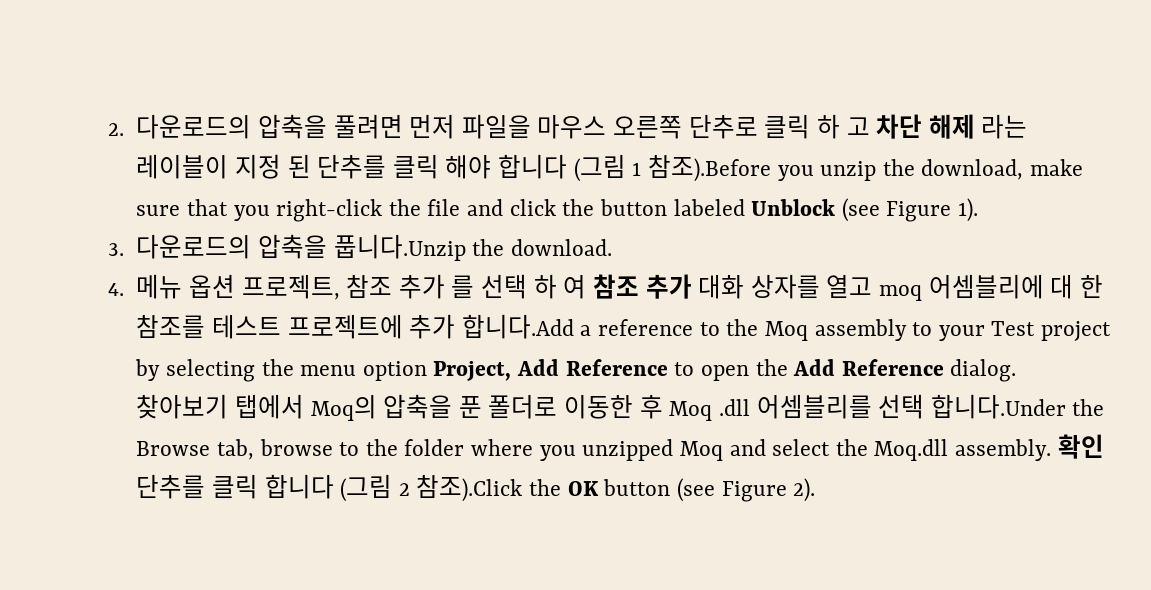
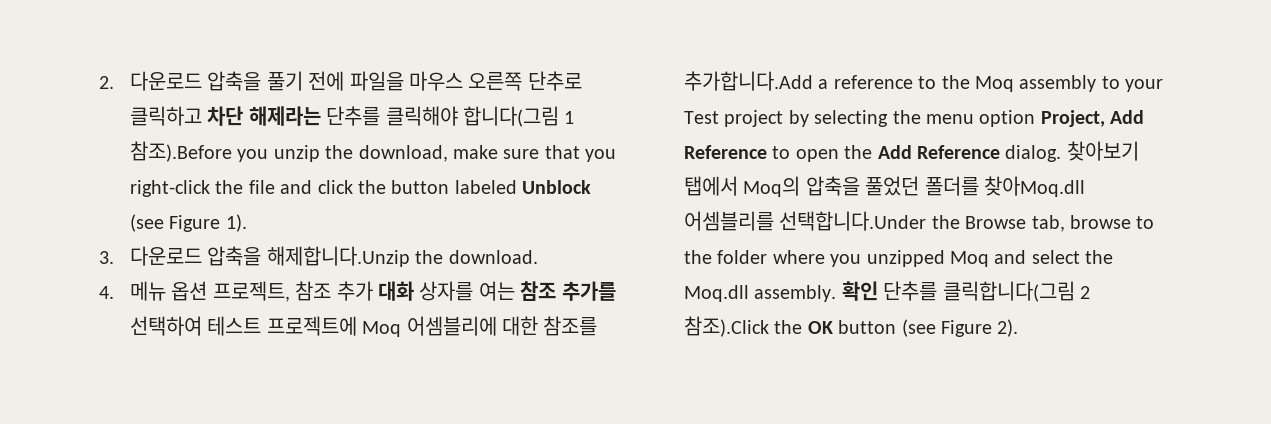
- 2. 다운로드의 압축을 풀려면 먼저 파일을 마우스 오른쪽 단추로 클릭 하 고 차단 해제 라는 레이블이 지정 된 단추를 클릭 해야 합니다 (그림 1 참조).Before you unzip the download, make sure that you right-click the file and click the button labeled Unblock (see Figure 1).
+ 2. 다운로드 압축을 풀기 전에 파일을 마우스 오른쪽 단추로 클릭하고 차단 해제라는 단추를 클릭해야 합니다(그림 1 참조).Before you unzip the download, make sure that you right-click the file and click the button labeled Unblock (see Figure 1).
- 3. 다운로드의 압축을 풉니다.Unzip the download.
+ 3. 다운로드 압축을 해제합니다.Unzip the download.
- 4. 메뉴 옵션 프로젝트, 참조 추가 를 선택 하 여 참조 추가 대화 상자를 열고 moq 어셈블리에 대 한 참조를 테스트 프로젝트에 추가 합니다.Add a reference to the Moq assembly to your Test project by selecting the menu option Project, Add Reference to open the Add Reference dialog.
+ 4. 메뉴 옵션 프로젝트, 참조 추가 대화 상자를 여는 참조 추가를 선택하여 테스트 프로젝트에 Moq 어셈블리에 대한 참조를 추가합니다.Add a reference to the Moq assembly to your Test project by selecting the menu option Project, Add Reference to open the Add Reference dialog.
- 찾아보기 탭에서 Moq의 압축을 푼 폴더로 이동한 후 Moq .dll 어셈블리를 선택 합니다.Under the Browse tab, browse to the folder where you unzipped Moq and select the Moq.dll assembly.
+ 찾아보기 탭에서 Moq의 압축을 풀었던 폴더를 찾아Moq.dll 어셈블리를 선택합니다.Under the Browse tab, browse to the folder where you unzipped Moq and select the Moq.dll assembly.
- 확인 단추를 클릭 합니다 (그림 2 참조).Click the OK button (see Figure 2).
+ 확인 단추를 클릭합니다(그림 2 참조).Click the OK button (see Figure 2).

